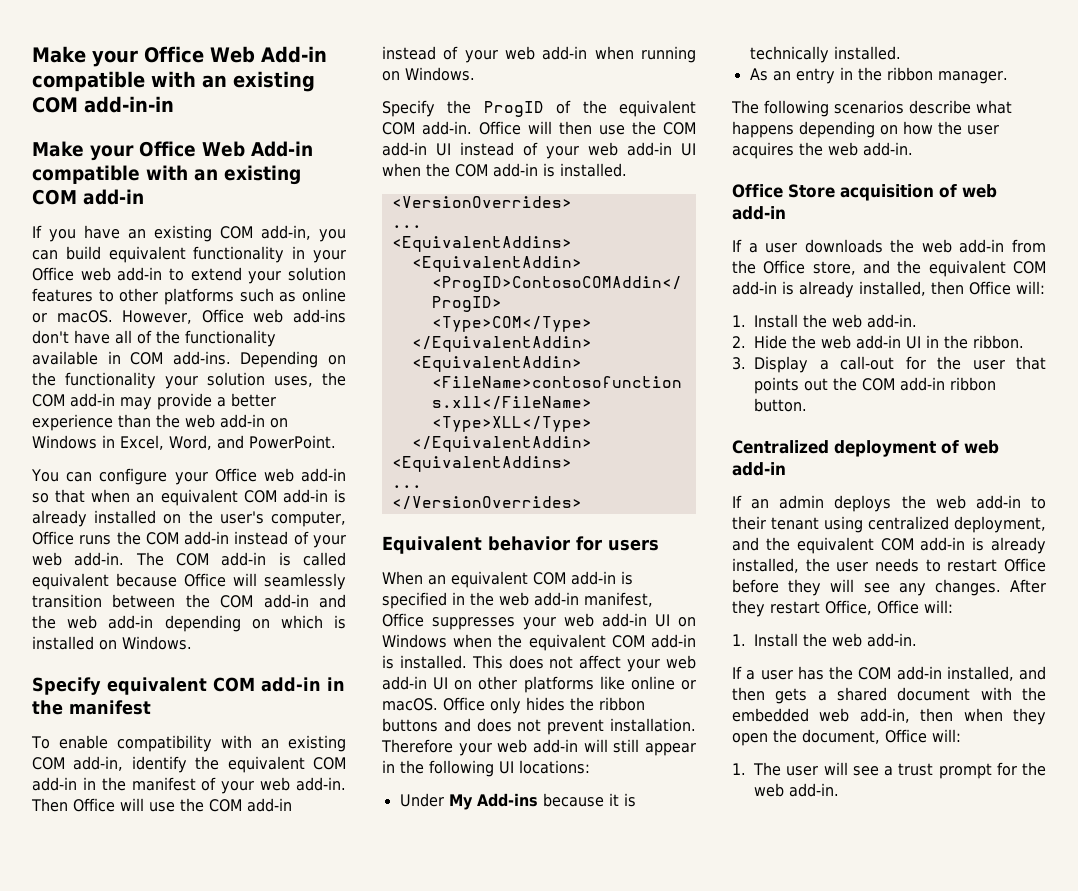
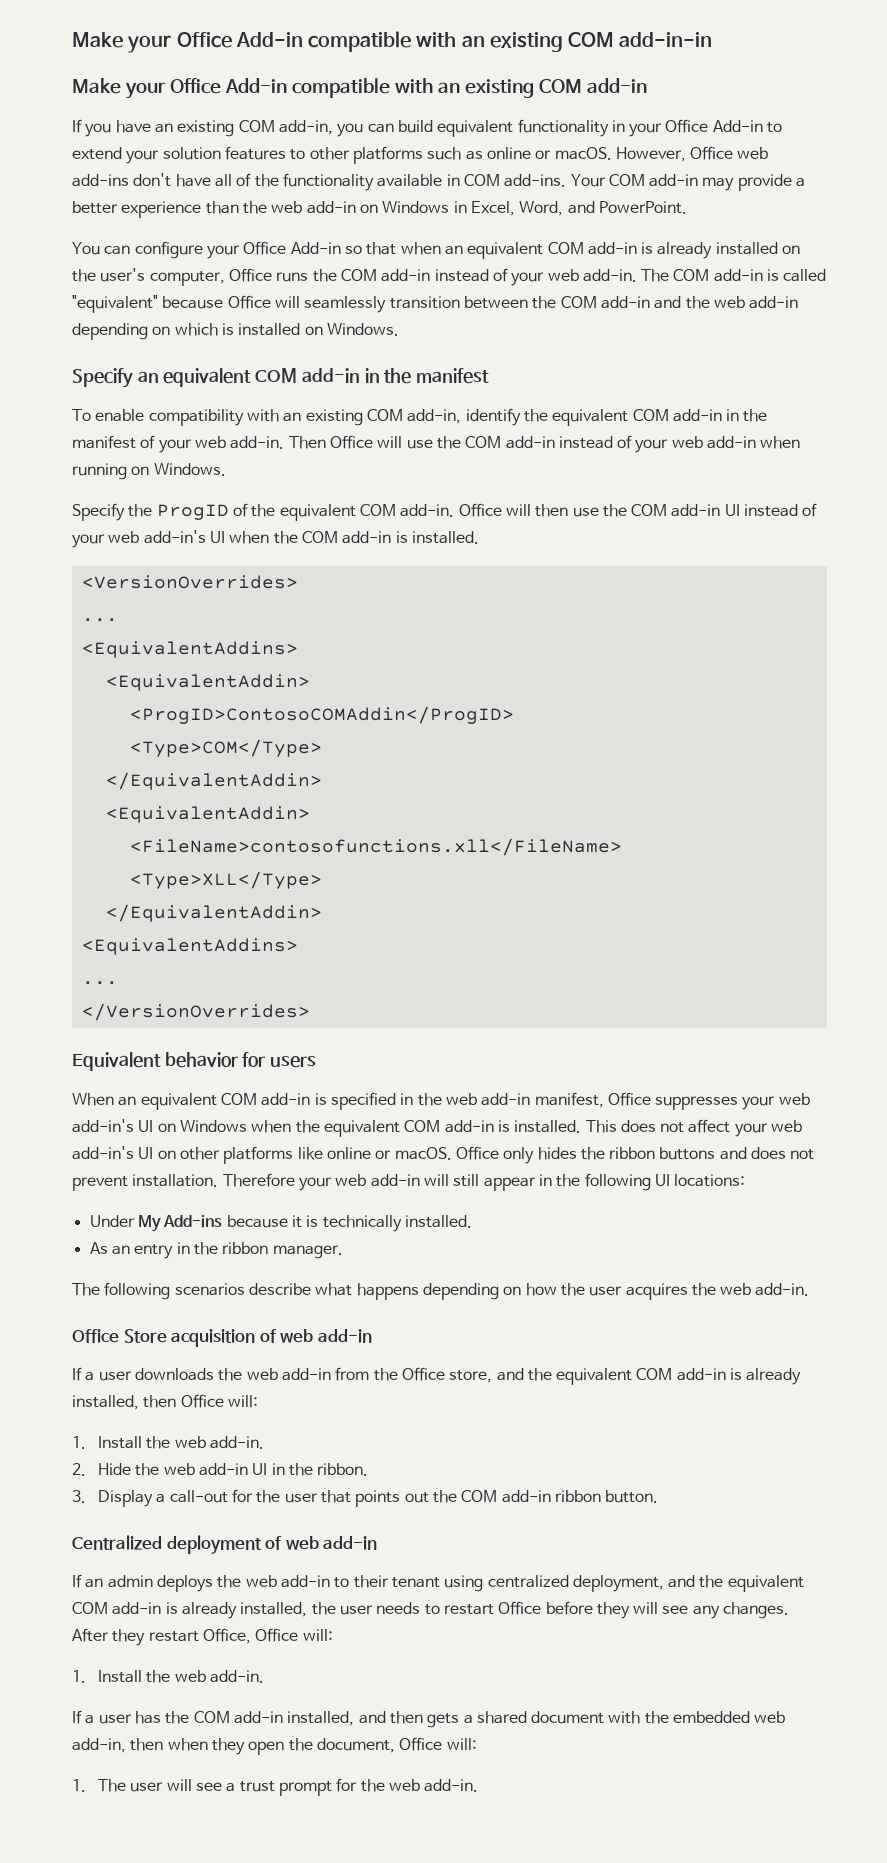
- Make your Office Web Add-in compatible with an existing COM add-in-in
+ Make your Office Add-in compatible with an existing COM add-in-in
- Make your Office Web Add-in compatible with an existing COM add-in
+ Make your Office Add-in compatible with an existing COM add-in
- If you have an existing COM add-in, you can build equivalent functionality in your Office web add-in to extend your solution features to other platforms such as online or macOS.
+ If you have an existing COM add-in, you can build equivalent functionality in your Office Add-in to extend your solution features to other platforms such as online or macOS.
- Depending on the functionality your solution uses, the COM add-in may provide a better experience than the web add-in on Windows in Excel, Word, and PowerPoint.
+ Your COM add-in may provide a better experience than the web add-in on Windows in Excel, Word, and PowerPoint.
- You can configure your Office web add-in so that when an equivalent COM add-in is already installed on the user's computer, Office runs the COM add-in instead of your web add-in.
+ You can configure your Office Add-in so that when an equivalent COM add-in is already installed on the user's computer, Office runs the COM add-in instead of your web add-in.
- The COM add-in is called equivalent because Office will seamlessly transition between the COM add-in and the web add-in depending on which is installed on Windows.
+ The COM add-in is called "equivalent" because Office will seamlessly transition between the COM add-in and the web add-in depending on which is installed on Windows.
- Specify equivalent COM add-in in the manifest
+ Specify an equivalent COM add-in in the manifest
- Office will then use the COM add-in UI instead of your web add-in UI when the COM add-in is installed.
+ Office will then use the COM add-in UI instead of your web add-in's UI when the COM add-in is installed.
- When an equivalent COM add-in is specified in the web add-in manifest, Office suppresses your web add-in UI on Windows when the equivalent COM add-in is installed.
+ When an equivalent COM add-in is specified in the web add-in manifest, Office suppresses your web add-in's UI on Windows when the equivalent COM add-in is installed.
- This does not affect your web add-in UI on other platforms like online or macOS.
+ This does not affect your web add-in's UI on other platforms like online or macOS.

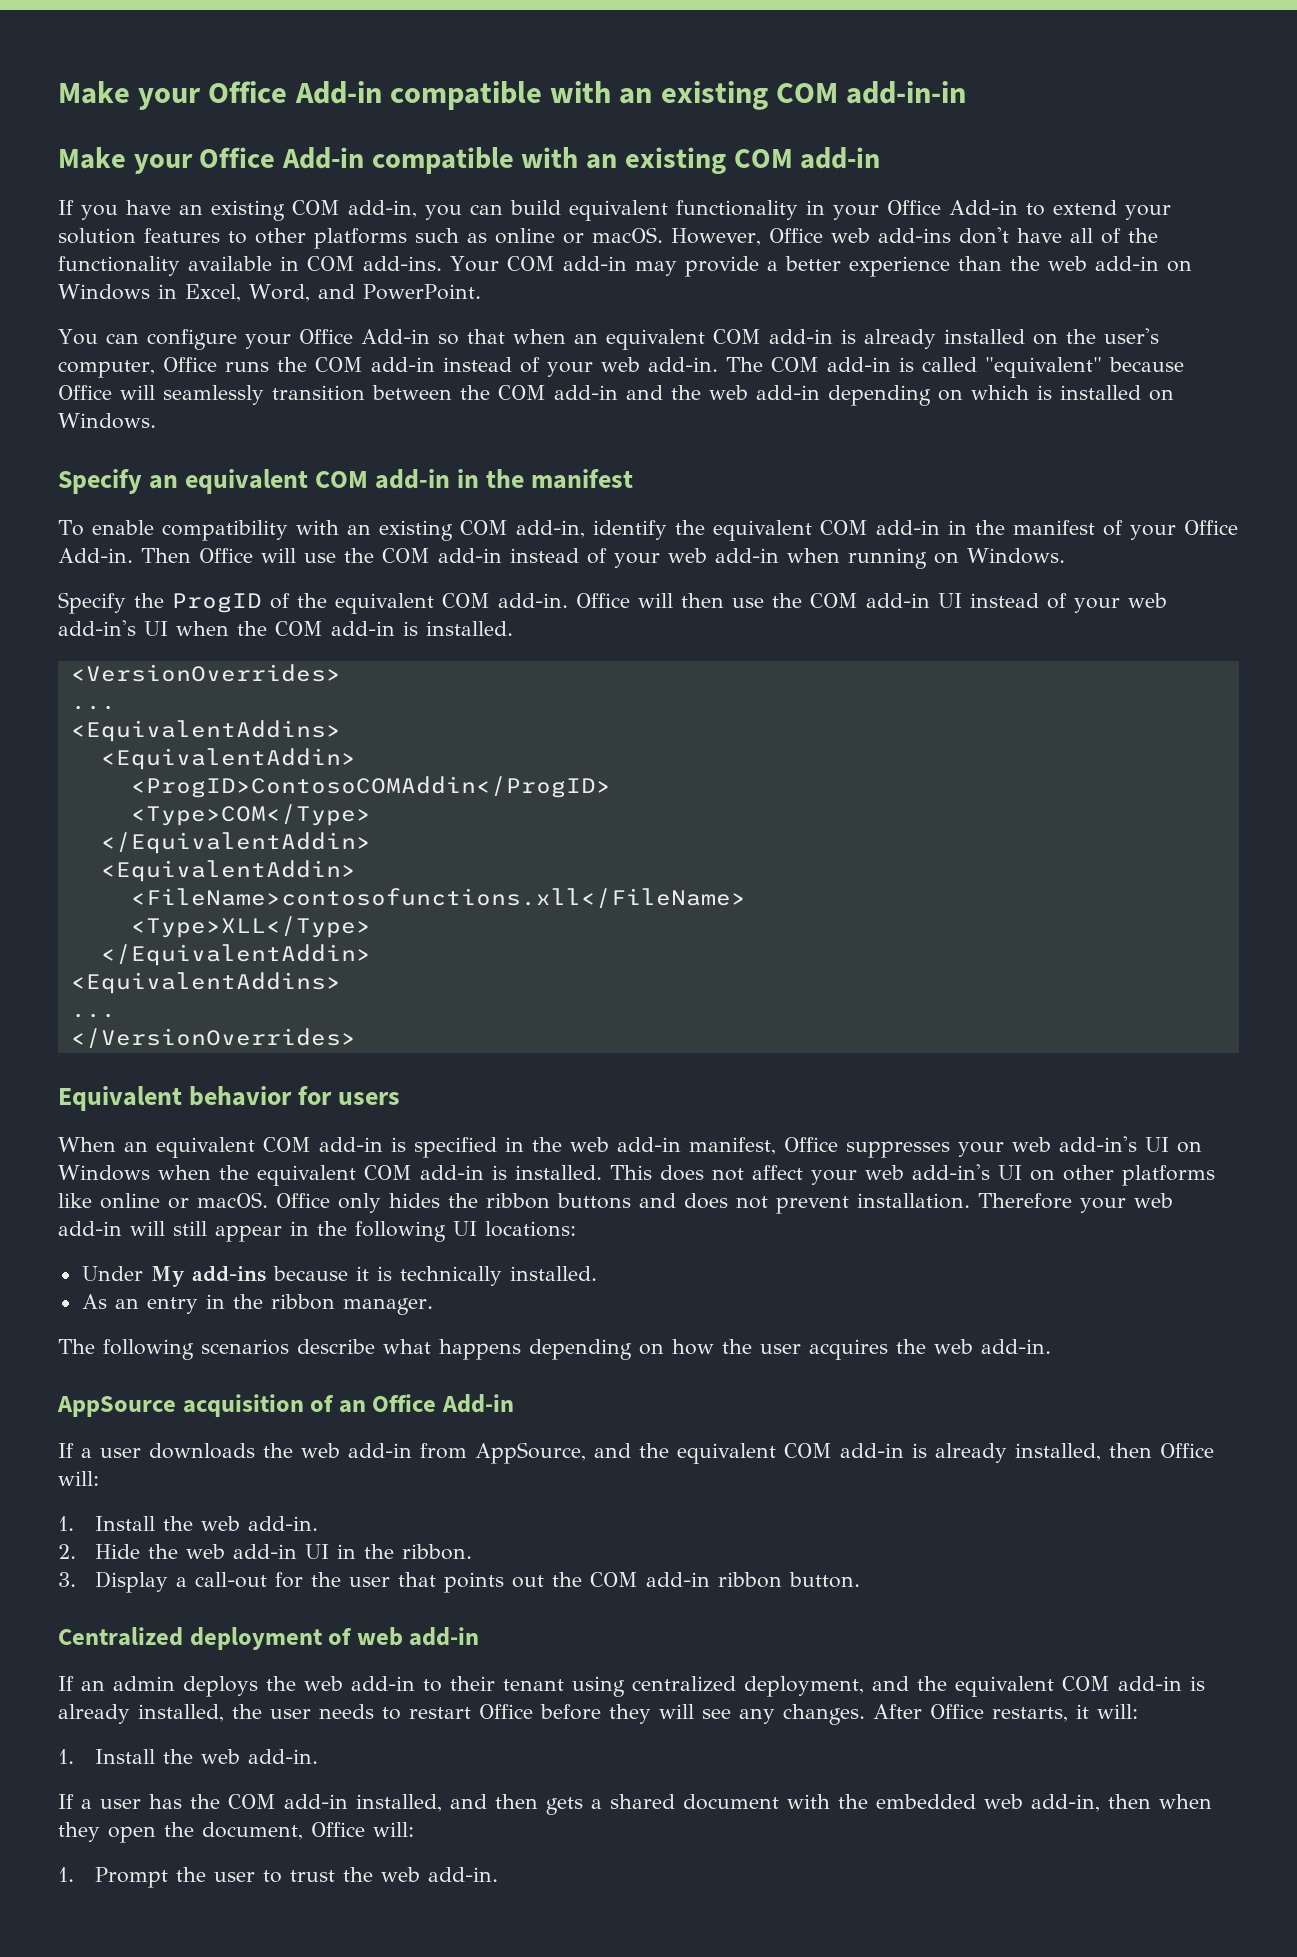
- To enable compatibility with an existing COM add-in, identify the equivalent COM add-in in the manifest of your web add-in.
+ To enable compatibility with an existing COM add-in, identify the equivalent COM add-in in the manifest of your Office Add-in.
- Under My Add-ins because it is technically installed.
+ Under My add-ins because it is technically installed.
- Office Store acquisition of web add-in
+ AppSource acquisition of an Office Add-in
- If a user downloads the web add-in from the Office store, and the equivalent COM add-in is already installed, then Office will:
+ If a user downloads the web add-in from AppSource, and the equivalent COM add-in is already installed, then Office will:
- After they restart Office, Office will:
+ After Office restarts, it will:
- 1. The user will see a trust prompt for the web add-in.
+ 1. Prompt the user to trust the web add-in.

